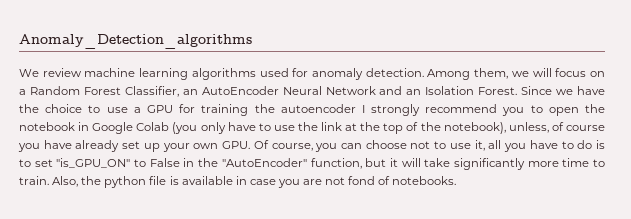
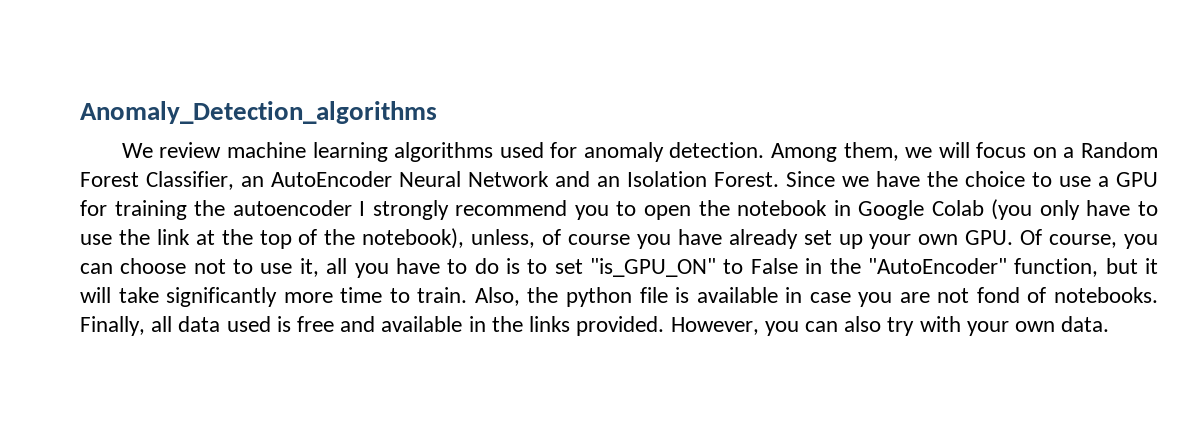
+ Finally, all data used is free and available in the links provided. However, you can also try with your own data.

